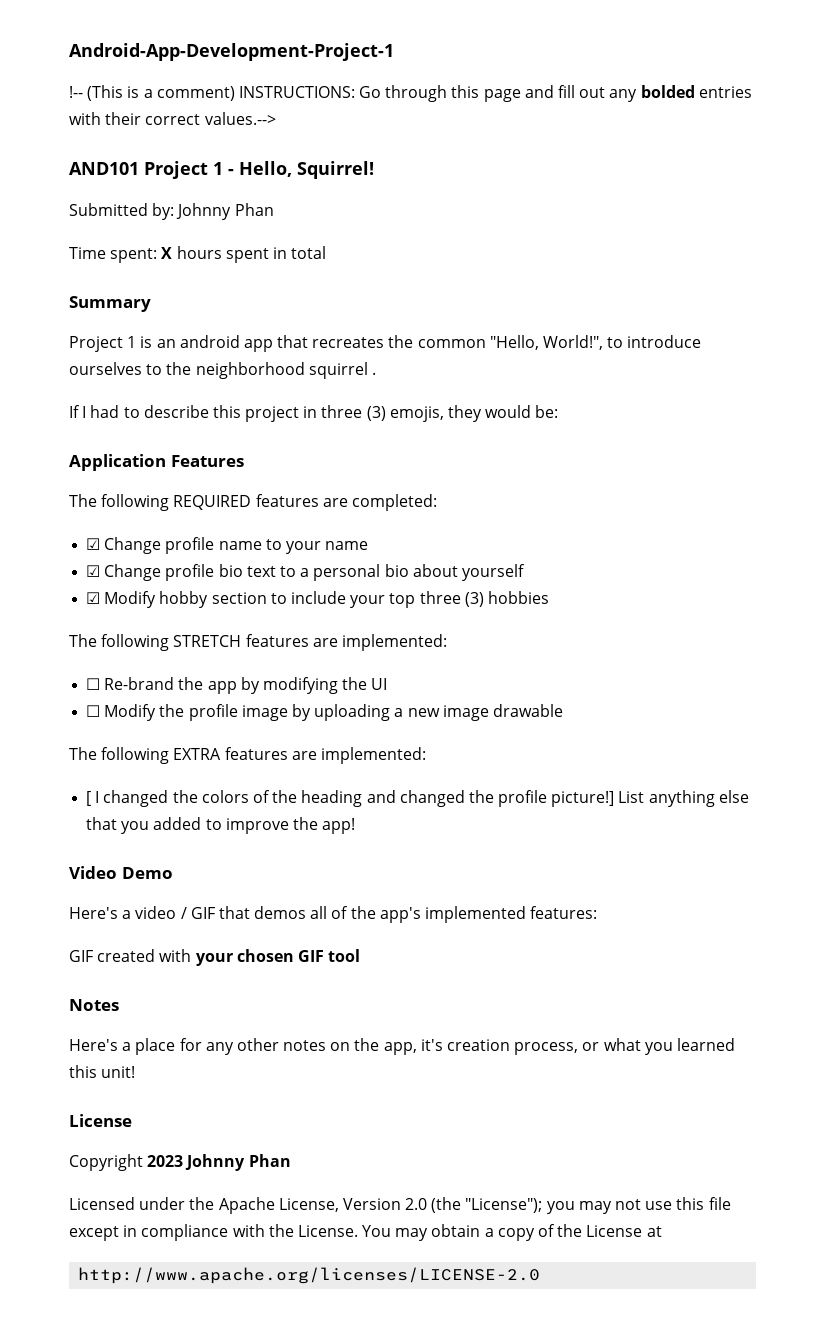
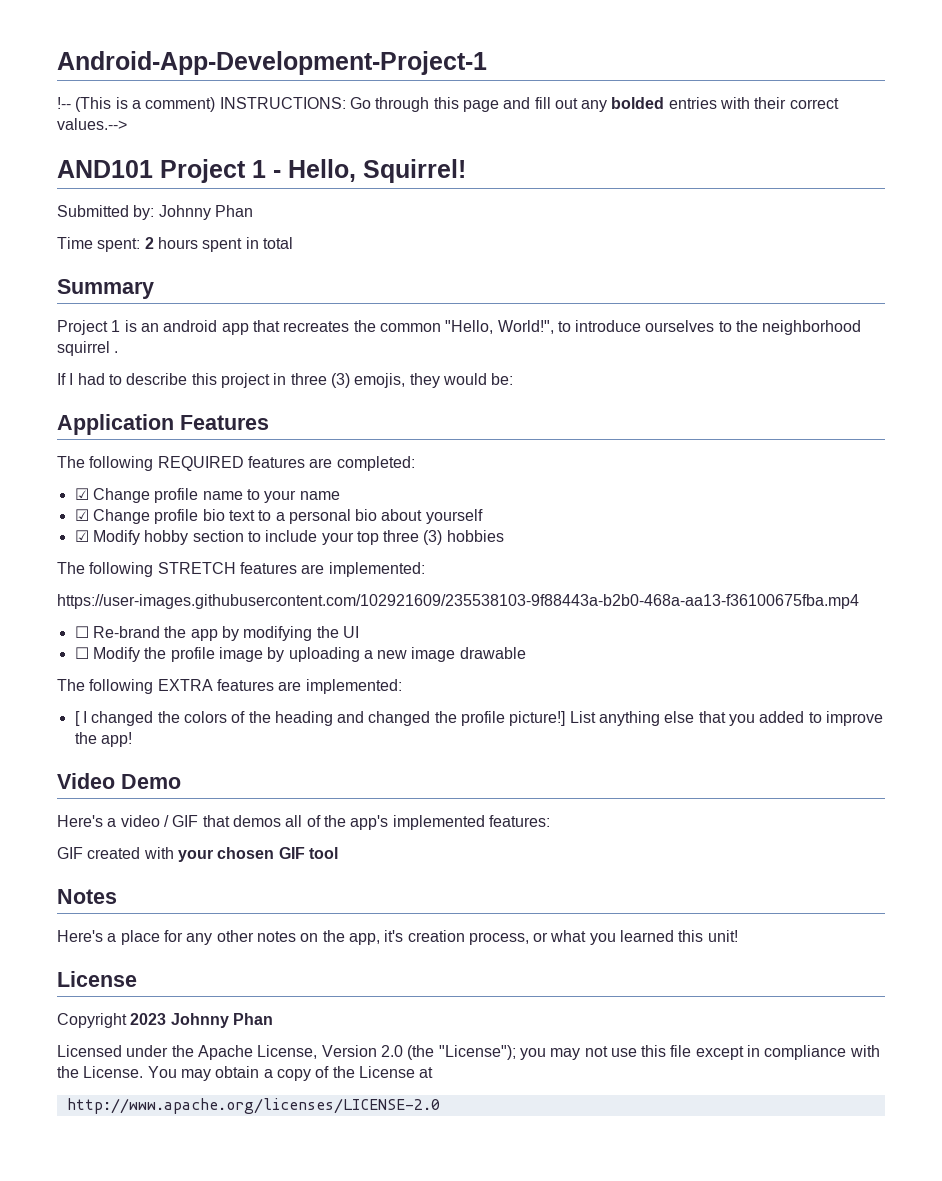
- Time spent: X hours spent in total
+ Time spent: 2 hours spent in total
+ https://user-images.githubusercontent.com/102921609/235538103-9f88443a-b2b0-468a-aa13-f36100675fba.mp4

